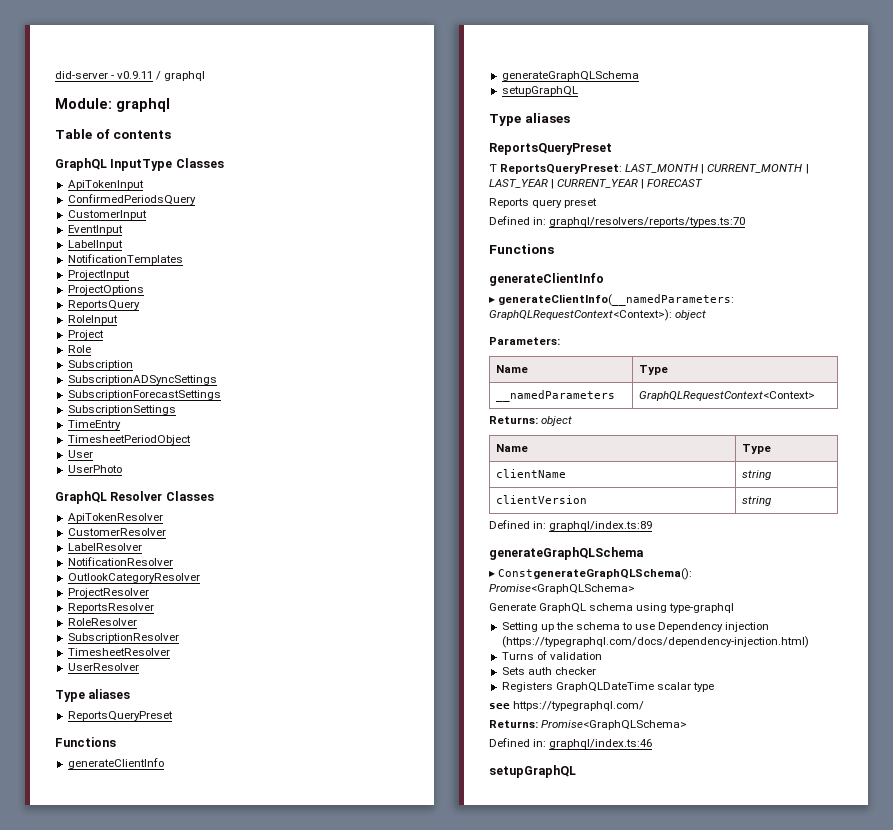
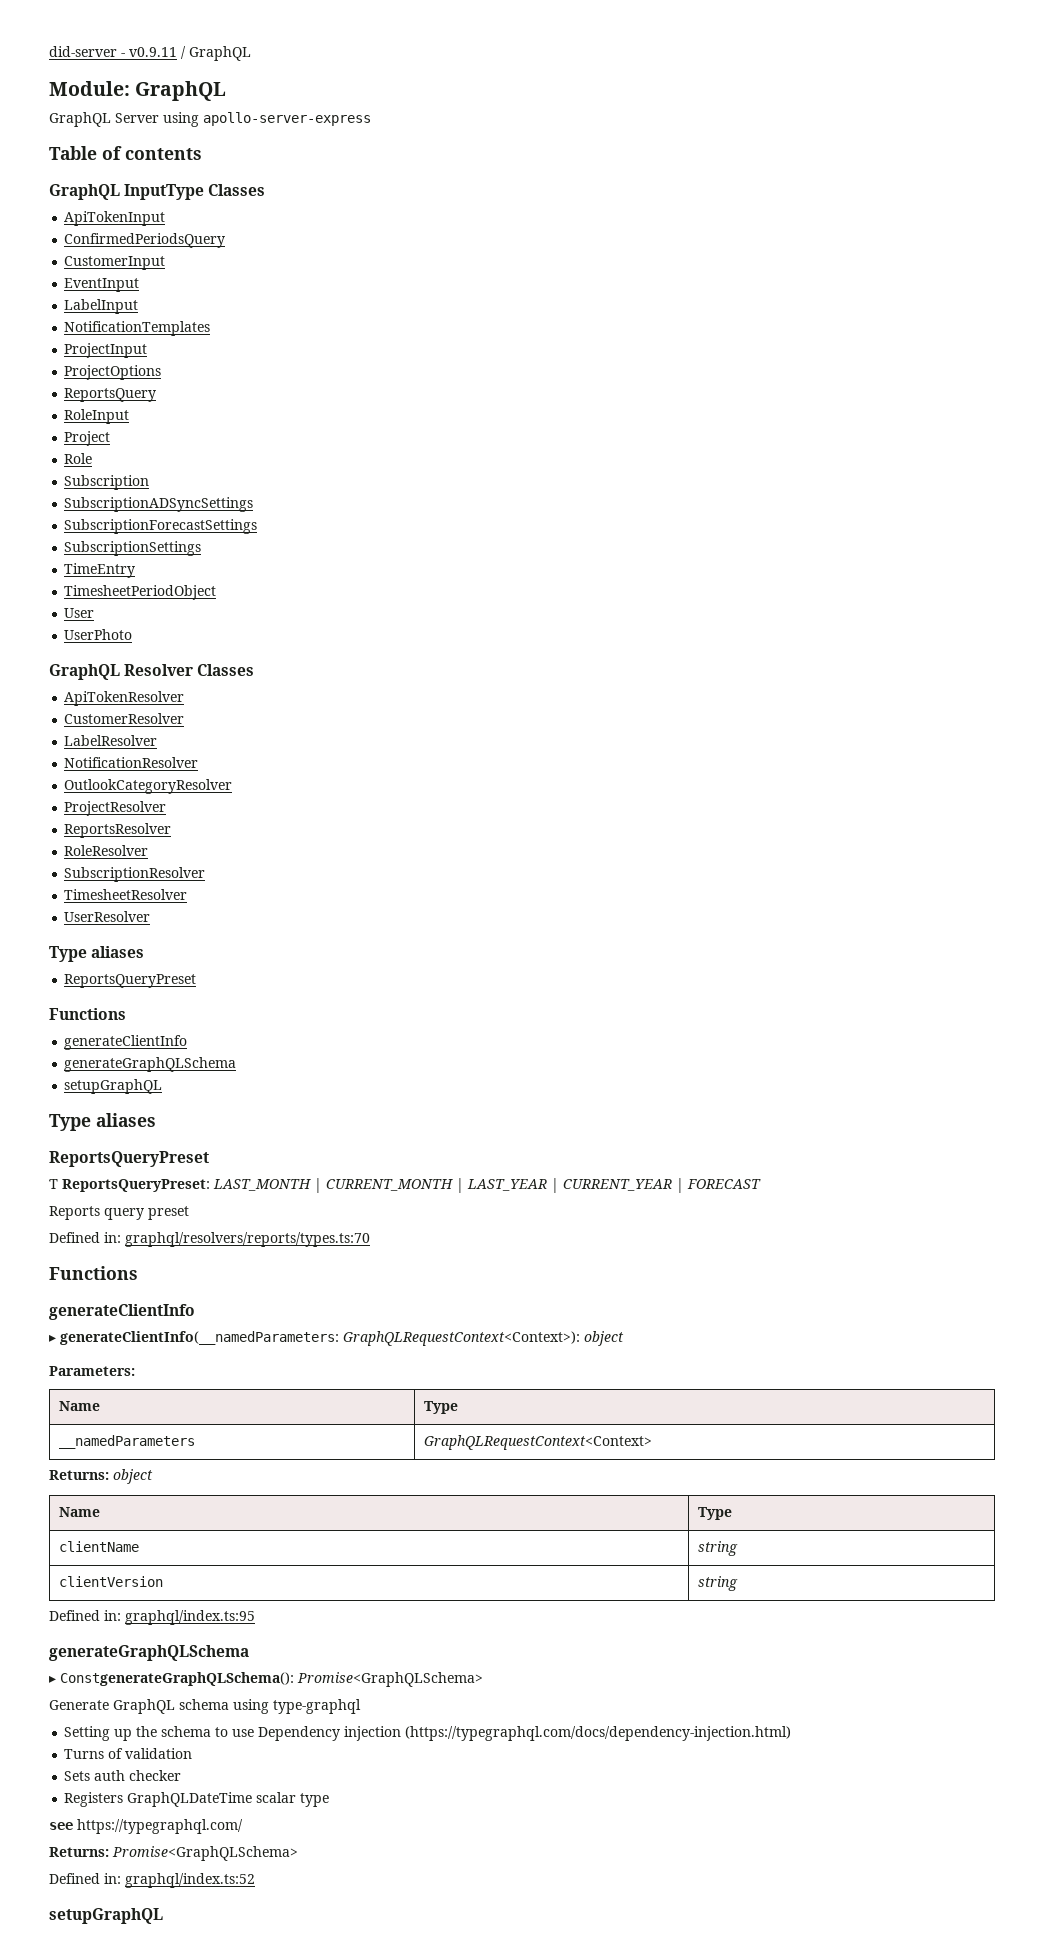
- did-server - v0.9.11 / graphql
+ did-server - v0.9.11 / GraphQL
- Module: graphql
+ Module: GraphQL
+ GraphQL Server using apollo-server-express
- Defined in: graphql/index.ts:89
+ Defined in: graphql/index.ts:95
- Defined in: graphql/index.ts:46
+ Defined in: graphql/index.ts:52

